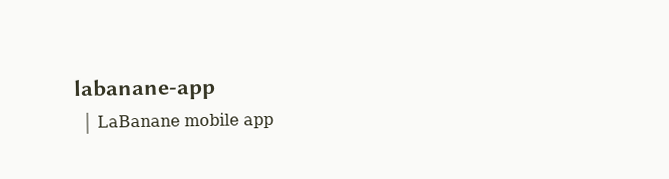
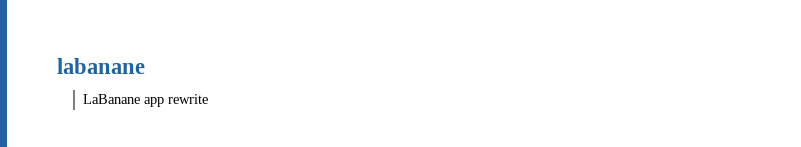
- labanane-app
+ labanane
- LaBanane mobile app
+ LaBanane app rewrite

